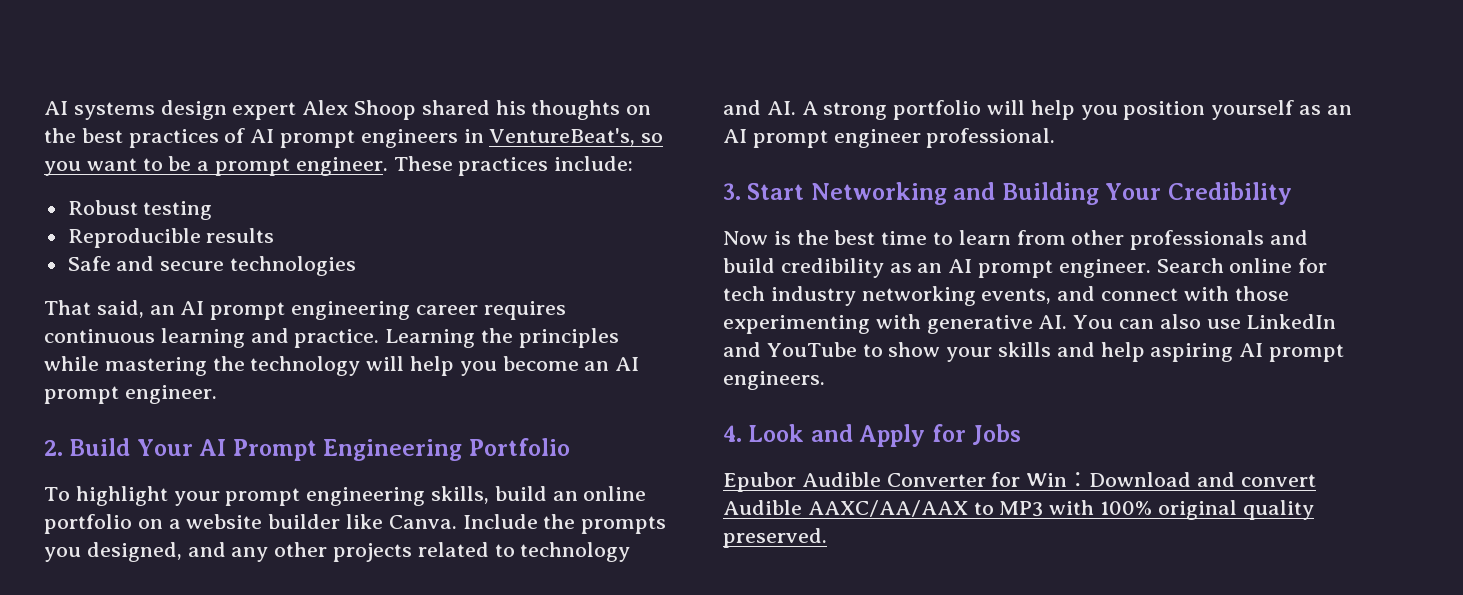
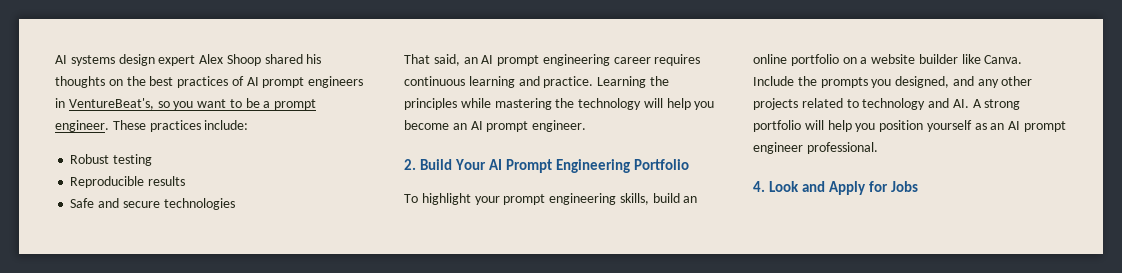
- 3. Start Networking and Building Your Credibility
- Now is the best time to learn from other professionals and build credibility as an AI prompt engineer. Search online for tech industry networking events, and connect with those experimenting with generative AI. You can also use LinkedIn and YouTube to show your skills and help aspiring AI prompt engineers.
- Epubor Audible Converter for Win：Download and convert Audible AAXC/AA/AAX to MP3 with 100% original quality preserved.

